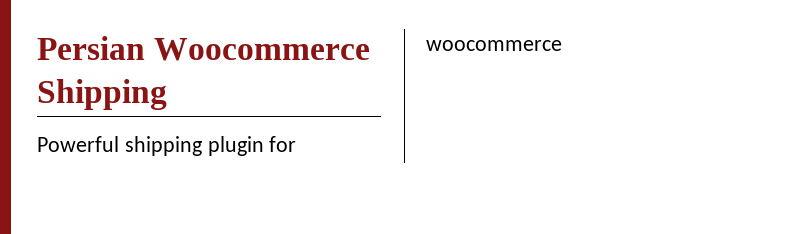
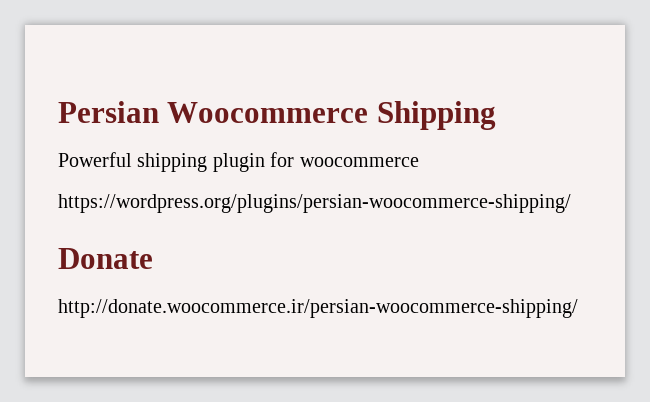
+ https://wordpress.org/plugins/persian-woocommerce-shipping/
+ Donate
+ http://donate.woocommerce.ir/persian-woocommerce-shipping/

